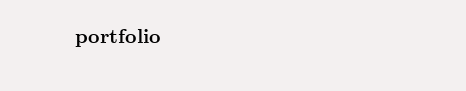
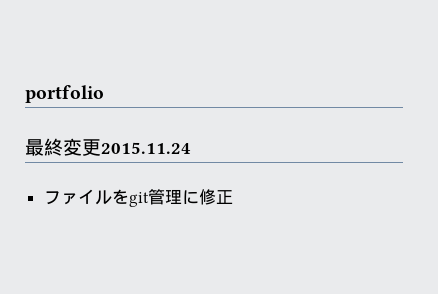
+ 最終変更2015.11.24
+ ファイルをgit管理に修正

